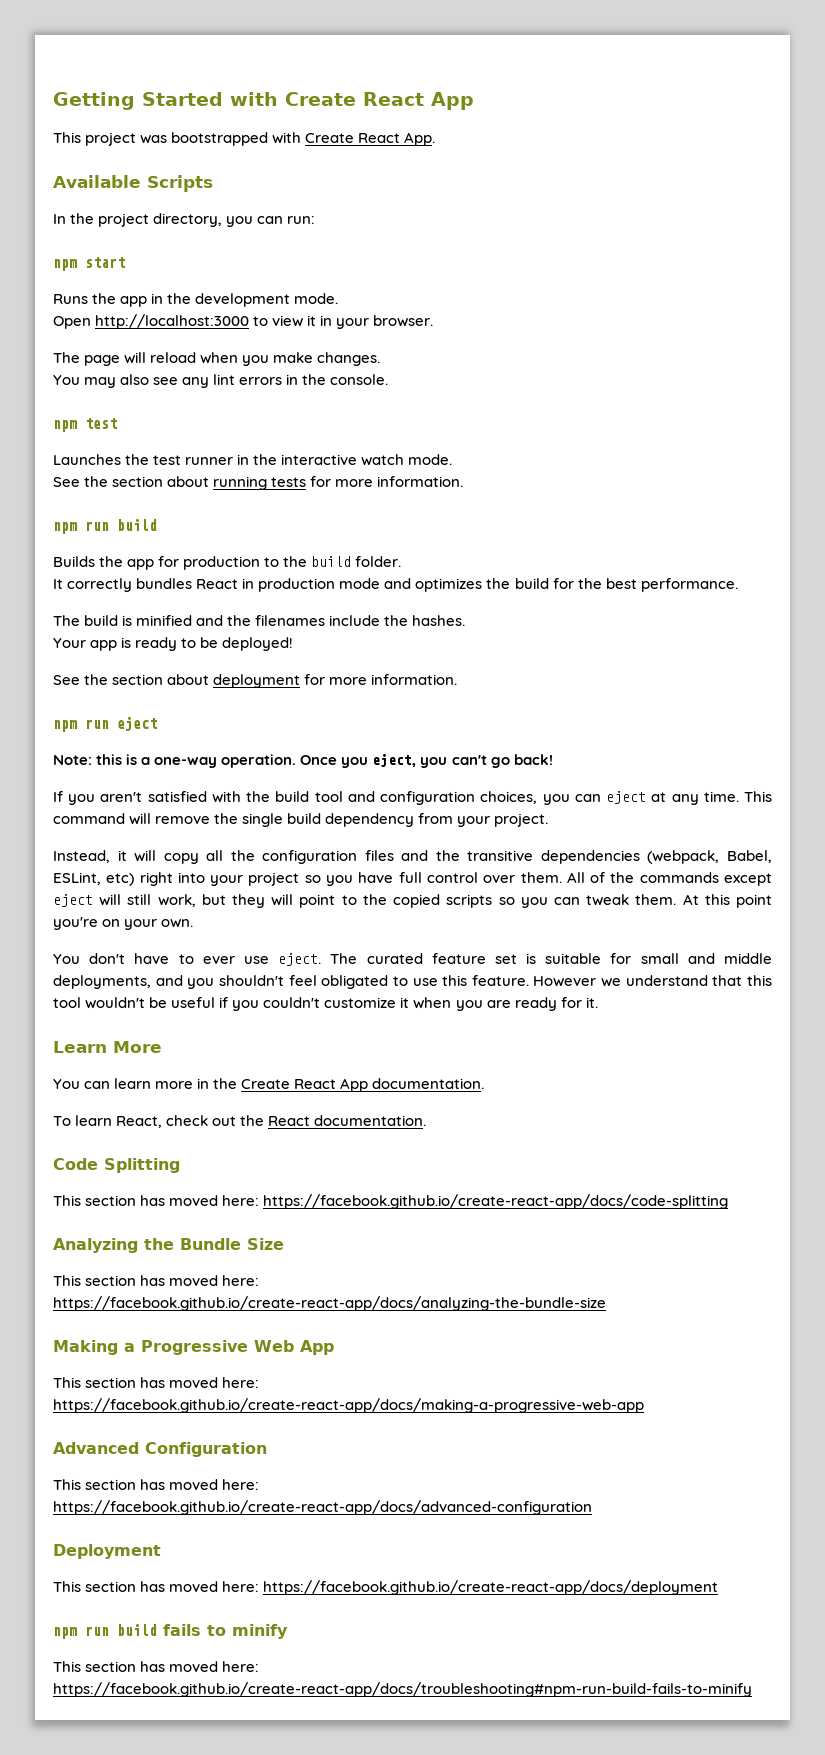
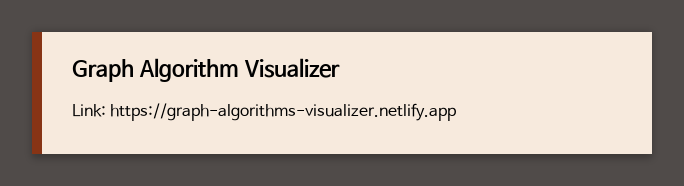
- Getting Started with Create React App
- This project was bootstrapped with Create React App.
- Available Scripts
- In the project directory, you can run:
- npm start
- Runs the app in the development mode.
- Open http://localhost:3000 to view it in your browser.
- The page will reload when you make changes.
- You may also see any lint errors in the console.
- npm test
- Launches the test runner in the interactive watch mode.
- See the section about running tests for more information.
- npm run build
- Builds the app for production to the build folder.
- It correctly bundles React in production mode and optimizes the build for the best performance.
- The build is minified and the filenames include the hashes.
- Your app is ready to be deployed!
- See the section about deployment for more information.
- npm run eject
- Note: this is a one-way operation. Once you eject, you can't go back!
- If you aren't satisfied with the build tool and configuration choices, you can eject at any time. This command will remove the single build dependency from your project.
- Instead, it will copy all the configuration files and the transitive dependencies (webpack, Babel, ESLint, etc) right into your project so you have full control over them. All of the commands except eject will still work, but they will point to the copied scripts so you can tweak them. At this point you're on your own.
- You don't have to ever use eject. The curated feature set is suitable for small and middle deployments, and you shouldn't feel obligated to use this feature. However we understand that this tool wouldn't be useful if you couldn't customize it when you are ready for it.
- Learn More
- You can learn more in the Create React App documentation.
- To learn React, check out the React documentation.
- Code Splitting
- This section has moved here: https://facebook.github.io/create-react-app/docs/code-splitting
- Analyzing the Bundle Size
- This section has moved here: https://facebook.github.io/create-react-app/docs/analyzing-the-bundle-size
- Making a Progressive Web App
- This section has moved here: https://facebook.github.io/create-react-app/docs/making-a-progressive-web-app
- Advanced Configuration
- This section has moved here: https://facebook.github.io/create-react-app/docs/advanced-configuration
- Deployment
- This section has moved here: https://facebook.github.io/create-react-app/docs/deployment
- npm run build fails to minify
- This section has moved here: https://facebook.github.io/create-react-app/docs/troubleshooting#npm-run-build-fails-to-minify
+ Graph Algorithm Visualizer
+ Link: https://graph-algorithms-visualizer.netlify.app

